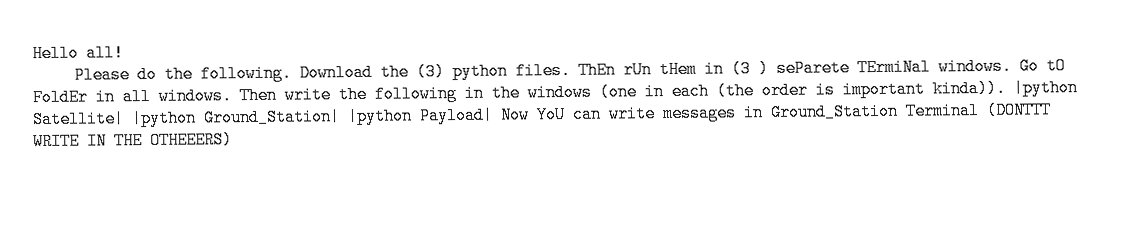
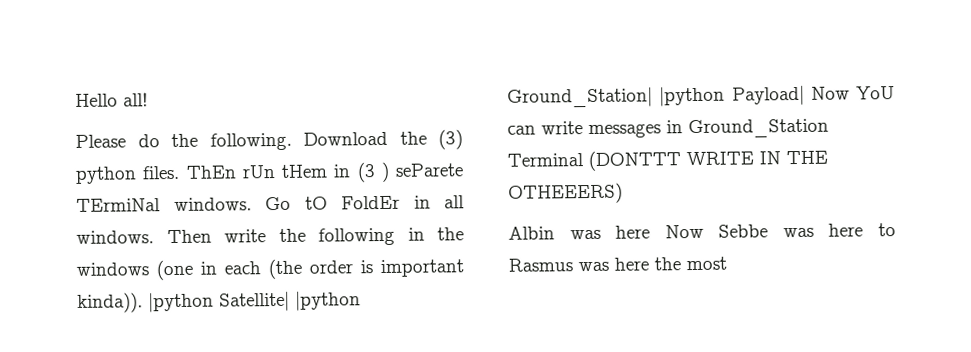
+ Albin was here Now Sebbe was here to Rasmus was here the most

